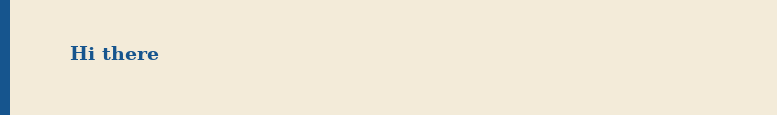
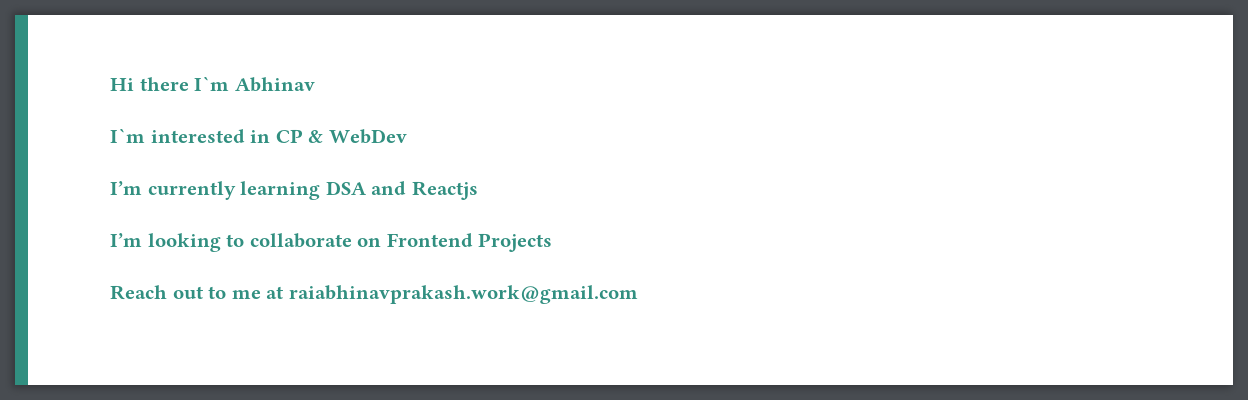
- Hi there
+ Hi there I`m Abhinav
+ I`m interested in CP & WebDev
+ I’m currently learning DSA and Reactjs
+ I’m looking to collaborate on Frontend Projects
+ Reach out to me at raiabhinavprakash.work@gmail.com

